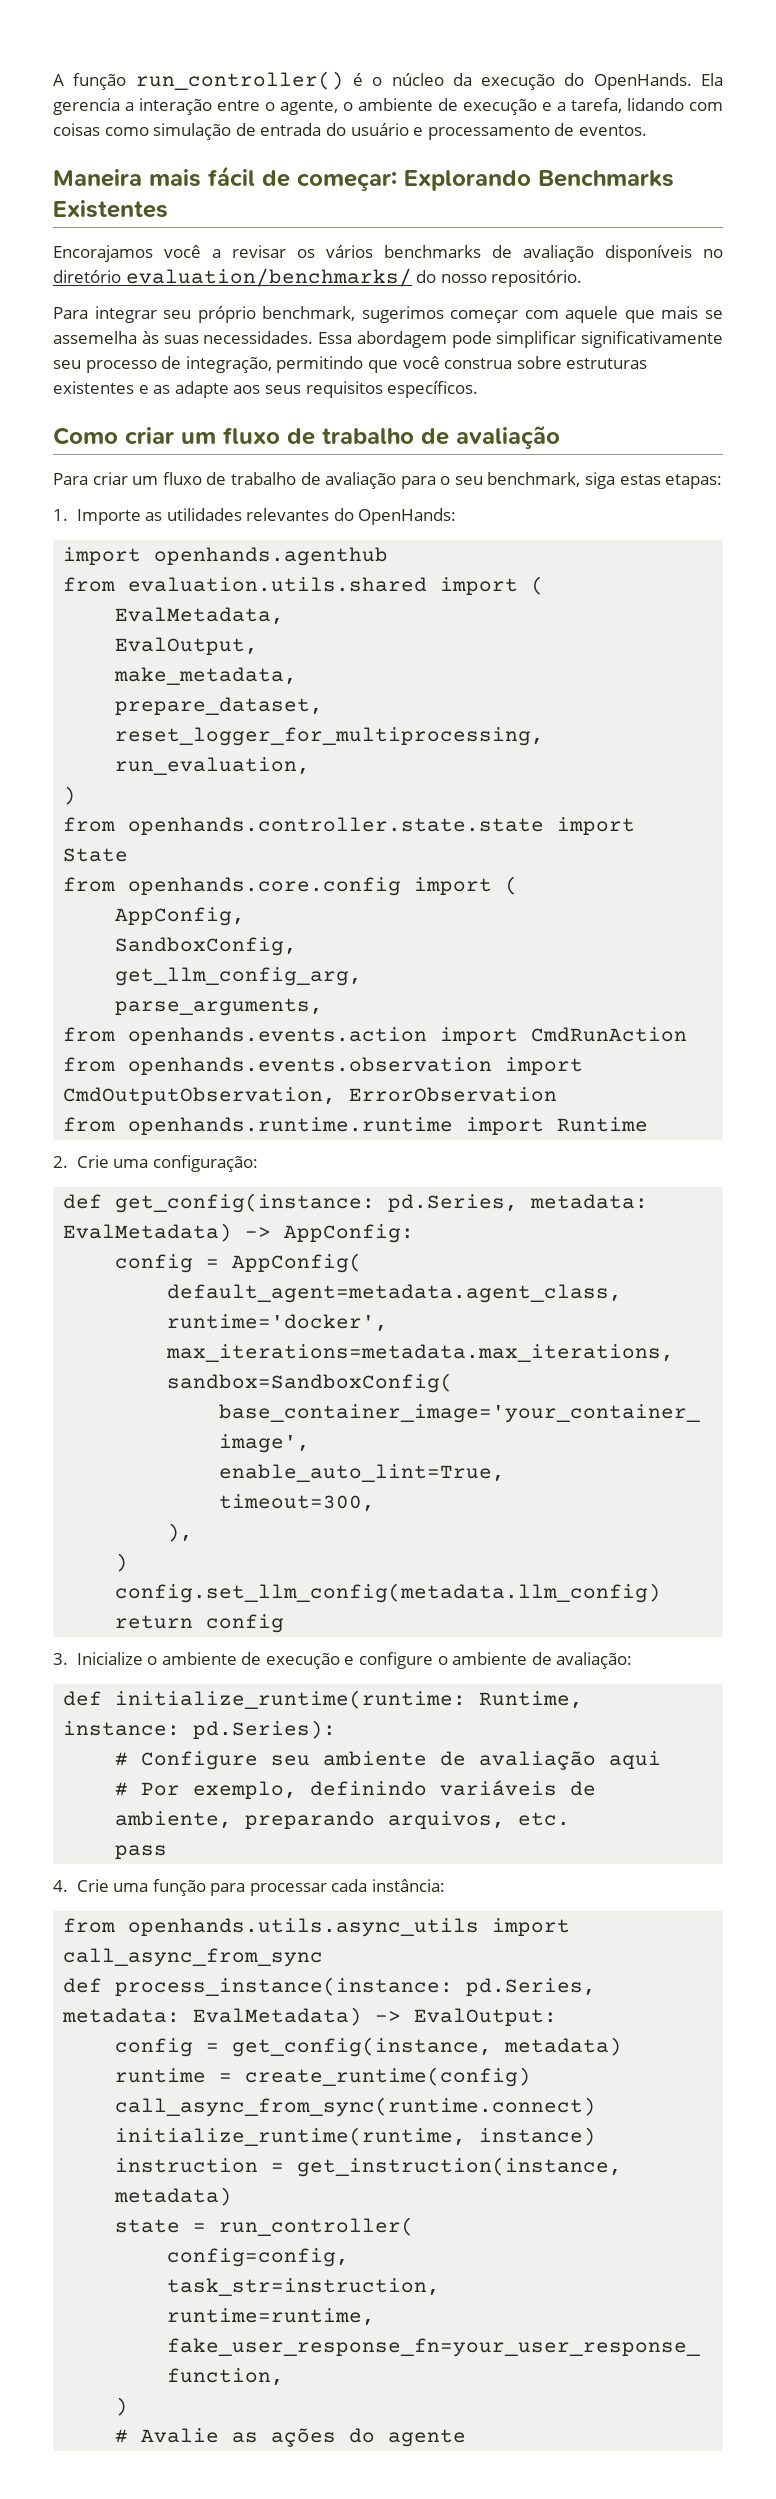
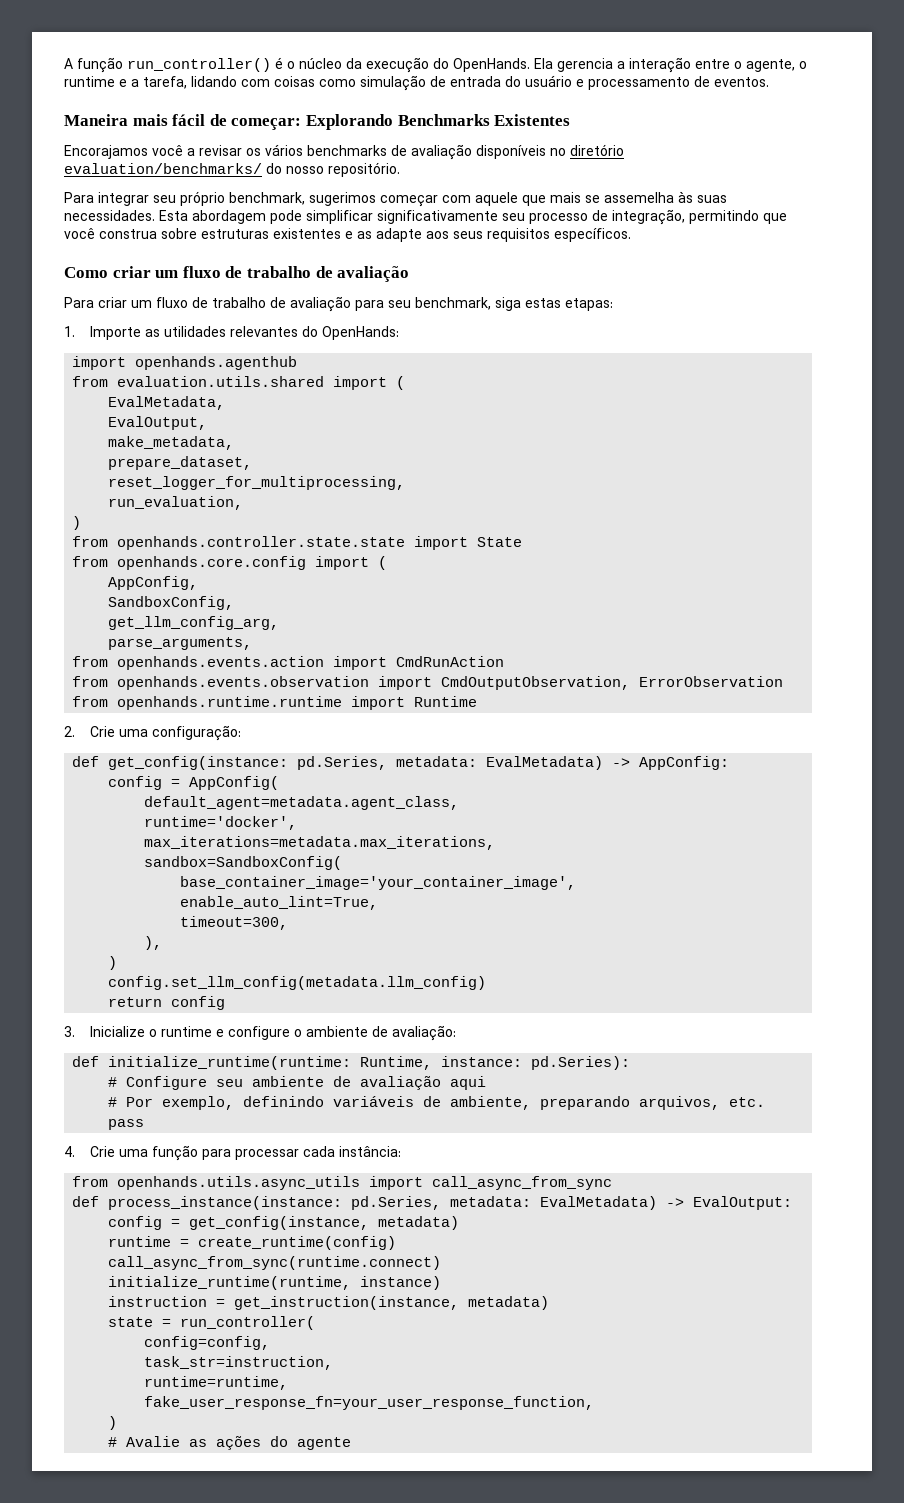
- Ela gerencia a interação entre o agente, o ambiente de execução e a tarefa, lidando com coisas como simulação de entrada do usuário e processamento de eventos.
+ Ela gerencia a interação entre o agente, o runtime e a tarefa, lidando com coisas como simulação de entrada do usuário e processamento de eventos.
- Essa abordagem pode simplificar significativamente seu processo de integração, permitindo que você construa sobre estruturas existentes e as adapte aos seus requisitos específicos.
+ Esta abordagem pode simplificar significativamente seu processo de integração, permitindo que você construa sobre estruturas existentes e as adapte aos seus requisitos específicos.
- Para criar um fluxo de trabalho de avaliação para o seu benchmark, siga estas etapas:
+ Para criar um fluxo de trabalho de avaliação para seu benchmark, siga estas etapas:
- 3. Inicialize o ambiente de execução e configure o ambiente de avaliação:
+ 3. Inicialize o runtime e configure o ambiente de avaliação:

